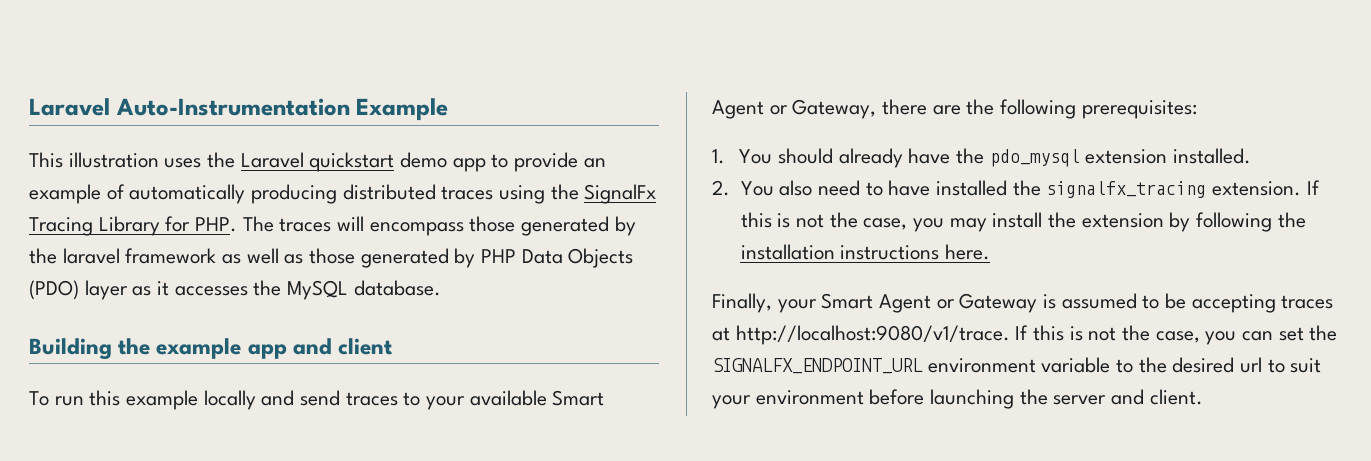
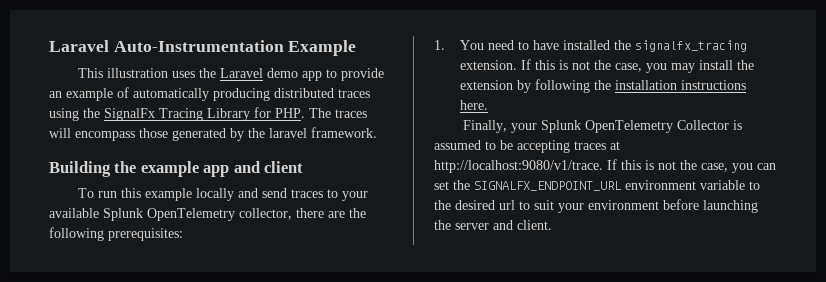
- This illustration uses the Laravel quickstart demo app to provide an example of automatically producing distributed traces using the SignalFx Tracing Library for PHP. The traces will encompass those generated by the laravel framework as well as those generated by PHP Data Objects (PDO) layer as it accesses the MySQL database.
+ This illustration uses the Laravel demo app to provide an example of automatically producing distributed traces using the SignalFx Tracing Library for PHP. The traces will encompass those generated by the laravel framework.
- To run this example locally and send traces to your available Smart Agent or Gateway, there are the following prerequisites:
+ To run this example locally and send traces to your available Splunk OpenTelemetry collector, there are the following prerequisites:
- 1. You should already have the pdo_mysql extension installed.
- 2. You also need to have installed the signalfx_tracing extension.
+ 1. You need to have installed the signalfx_tracing extension.
- Finally, your Smart Agent or Gateway is assumed to be accepting traces at http://localhost:9080/v1/trace.
+ Finally, your Splunk OpenTelemetry Collector is assumed to be accepting traces at http://localhost:9080/v1/trace.

